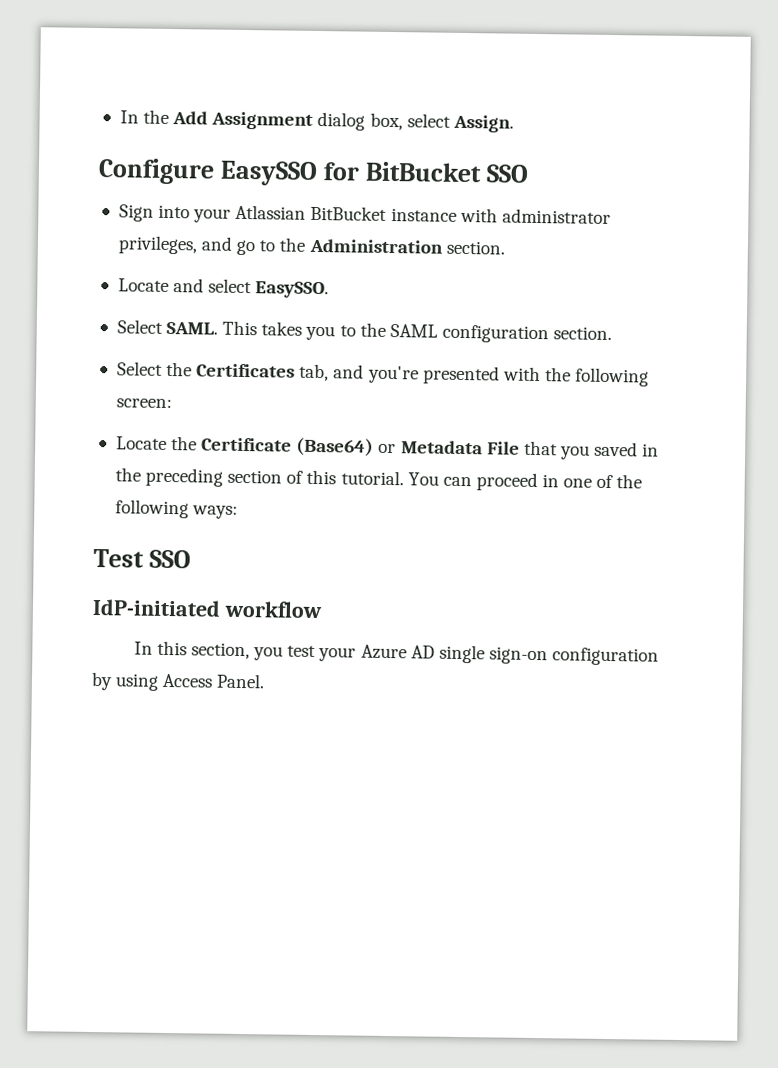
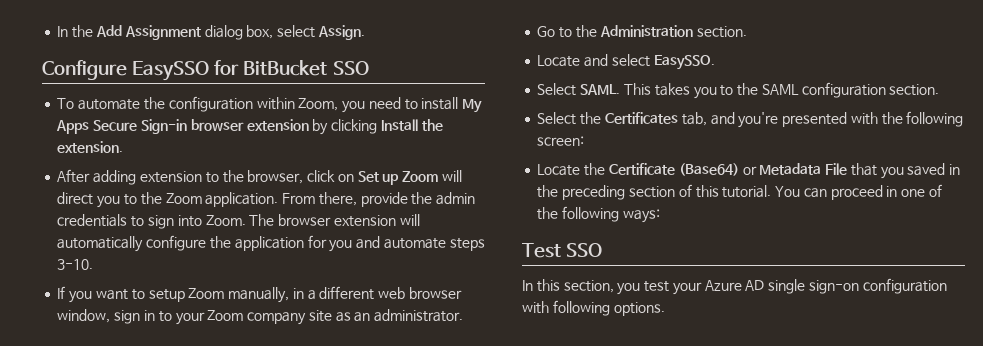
- Sign into your Atlassian BitBucket instance with administrator privileges, and go to the Administration section.
+ To automate the configuration within Zoom, you need to install My Apps Secure Sign-in browser extension by clicking Install the extension.
+ After adding extension to the browser, click on Set up Zoom will direct you to the Zoom application. From there, provide the admin credentials to sign into Zoom. The browser extension will automatically configure the application for you and automate steps 3-10.
+ If you want to setup Zoom manually, in a different web browser window, sign in to your Zoom company site as an administrator.
+ Go to the Administration section.
- IdP-initiated workflow
- In this section, you test your Azure AD single sign-on configuration by using Access Panel.
+ In this section, you test your Azure AD single sign-on configuration with following options.

